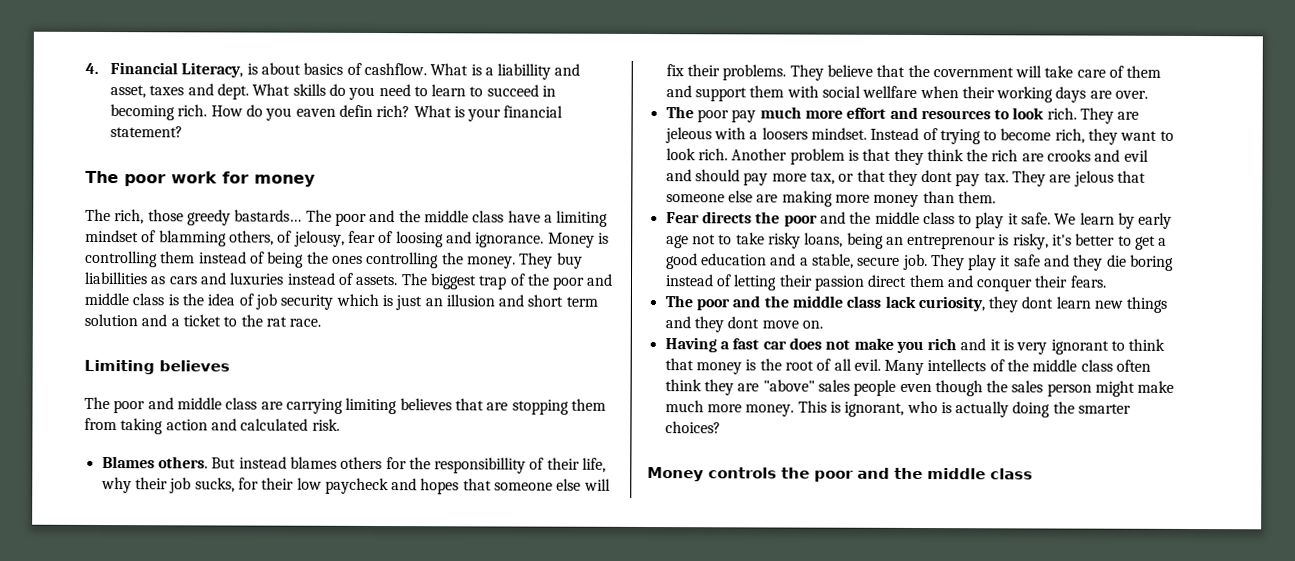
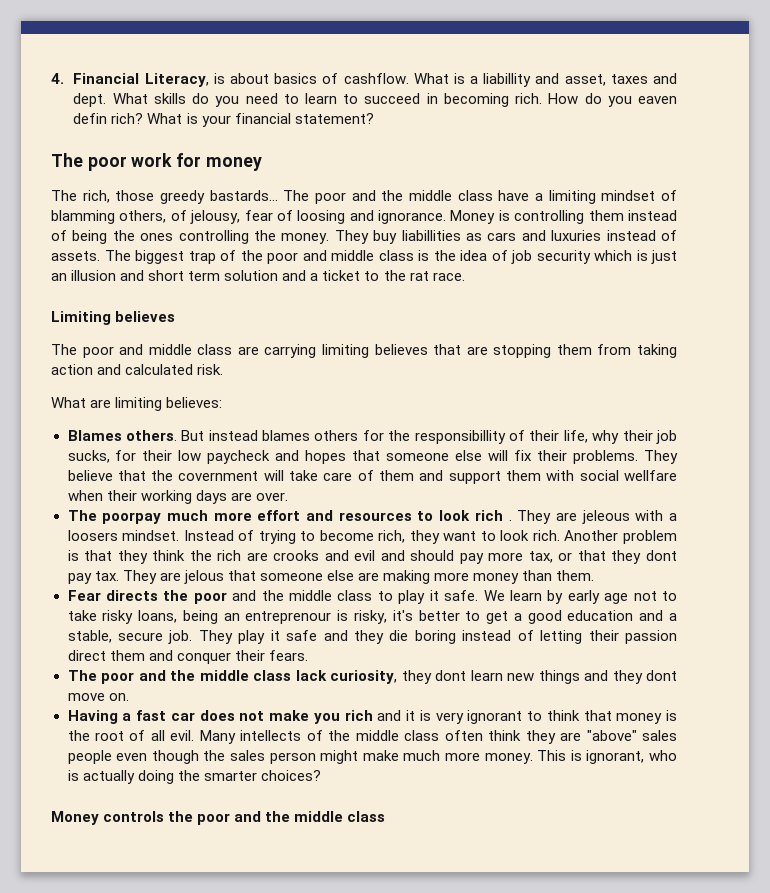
+ What are limiting believes:
- The poor pay much more effort and resources to look rich.
+ The poorpay much more effort and resources to look rich .

